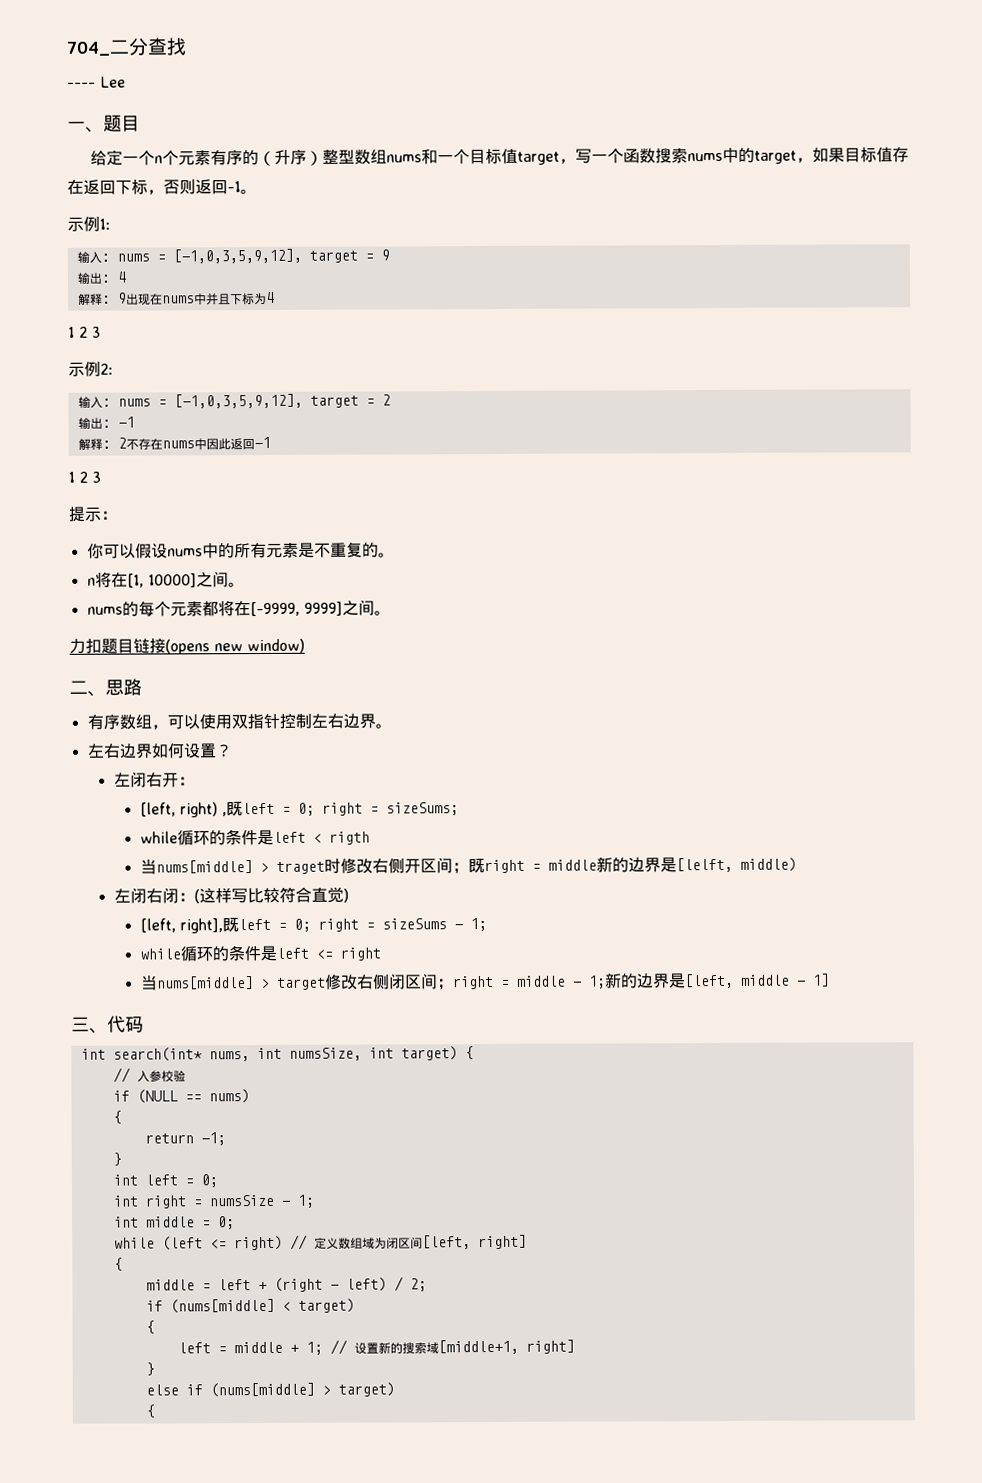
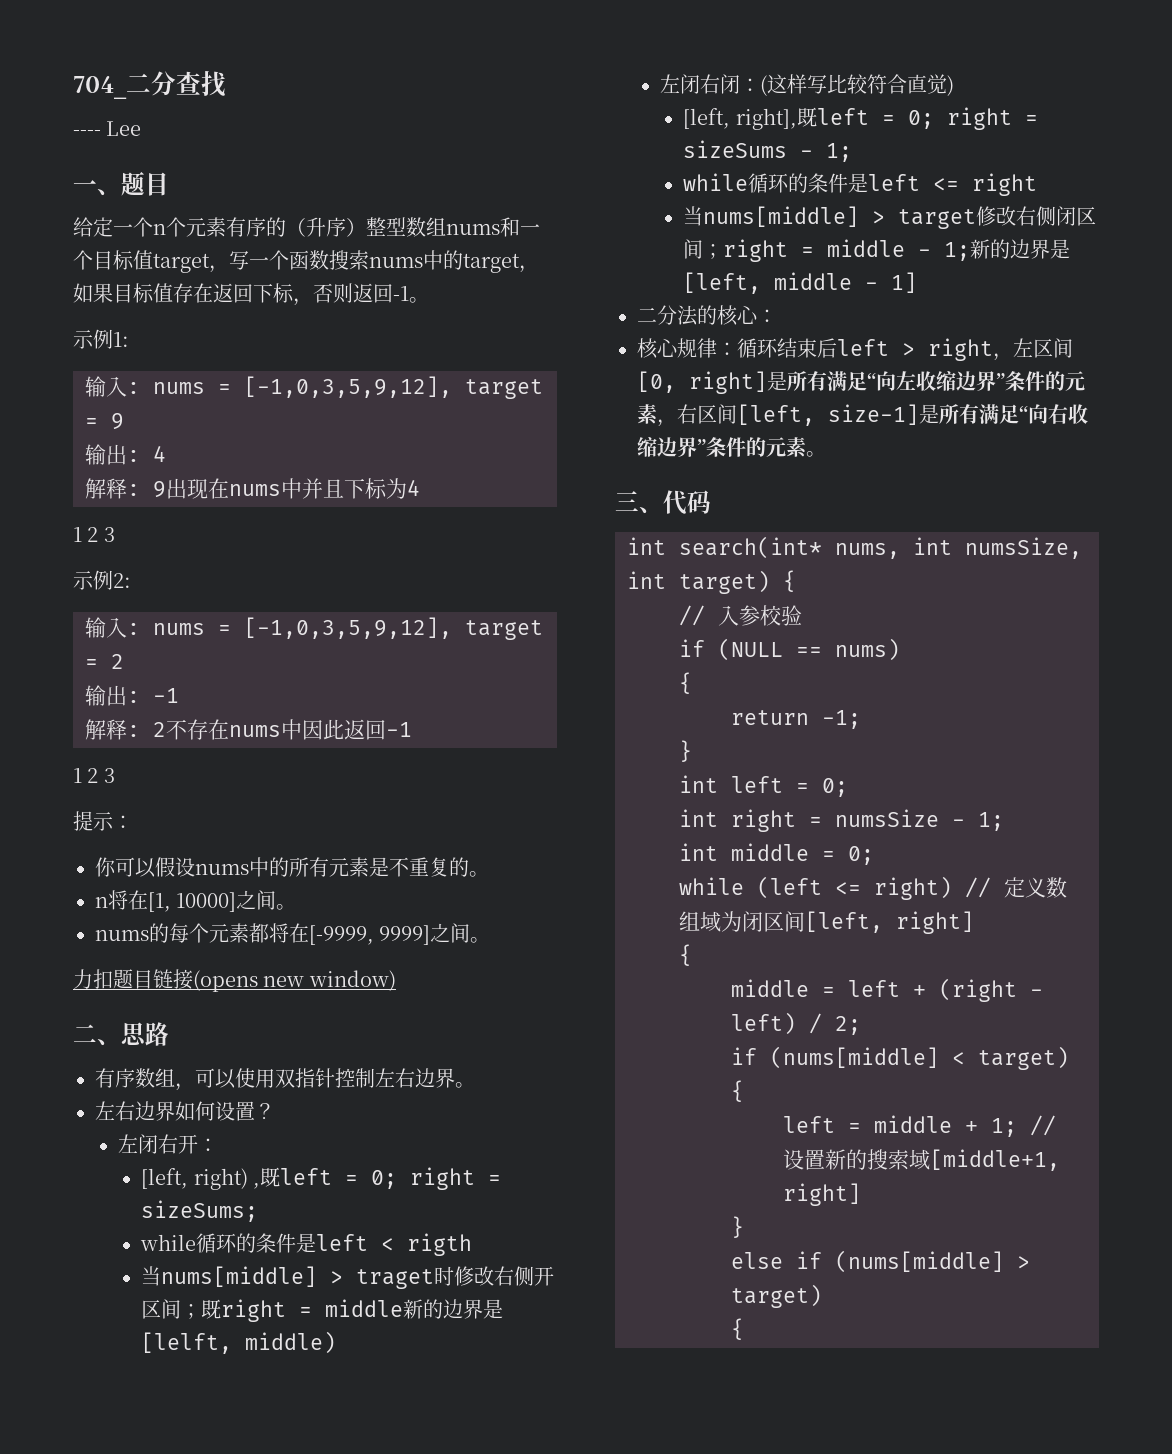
+ 二分法的核心：
+ 核心规律：循环结束后left > right，左区间[0, right]是所有满足“向左收缩边界”条件的元素，右区间[left, size-1]是所有满足“向右收缩边界”条件的元素。

